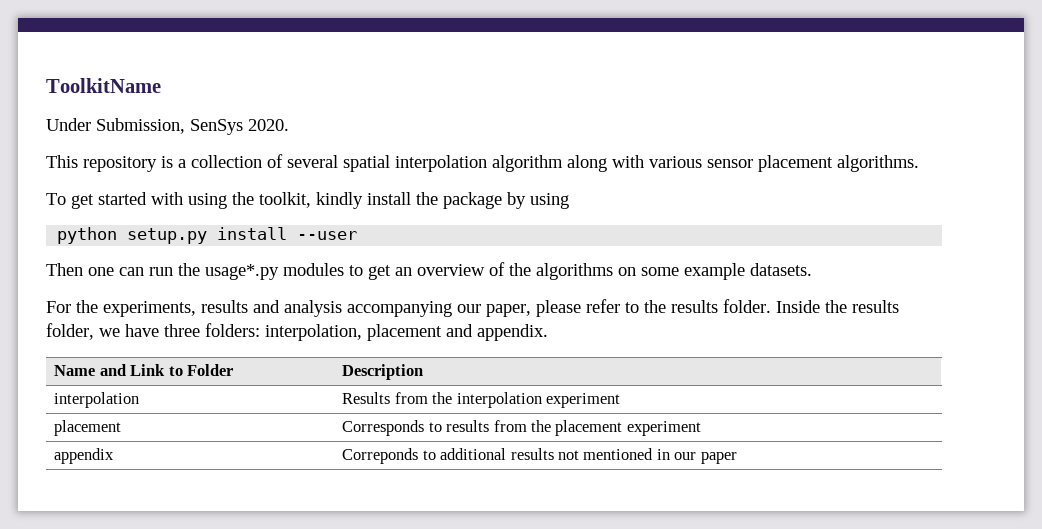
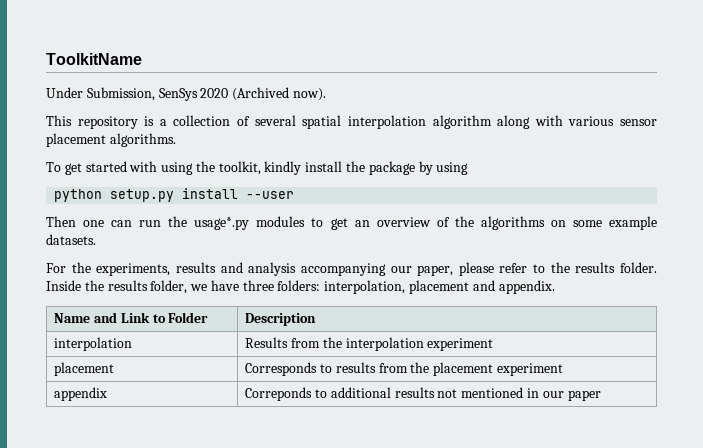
- Under Submission, SenSys 2020.
+ Under Submission, SenSys 2020 (Archived now).

